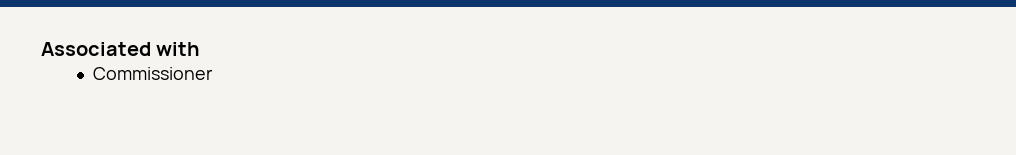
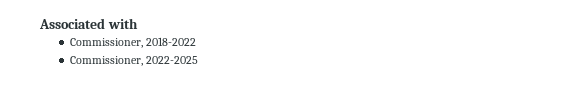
- Commissioner
+ Commissioner, 2018-2022
+ Commissioner, 2022-2025

